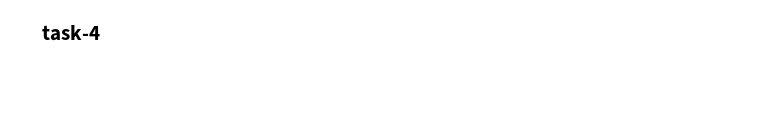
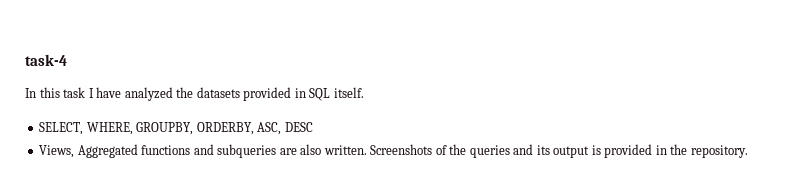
+ In this task I have analyzed the datasets provided in SQL itself.
+ SELECT, WHERE, GROUPBY, ORDERBY, ASC, DESC
+ Views, Aggregated functions and subqueries are also written. Screenshots of the queries and its output is provided in the repository.

